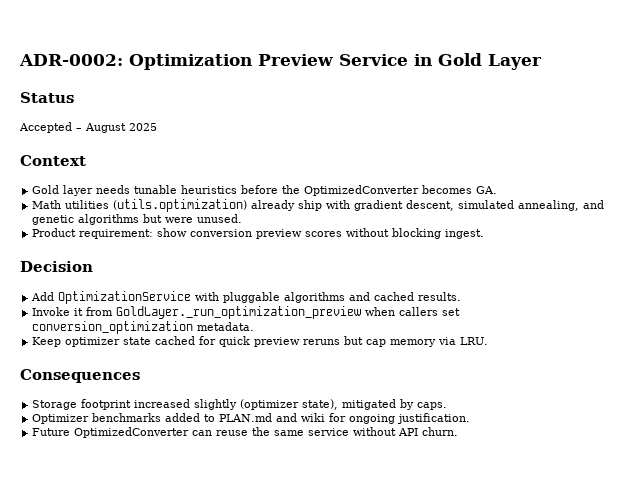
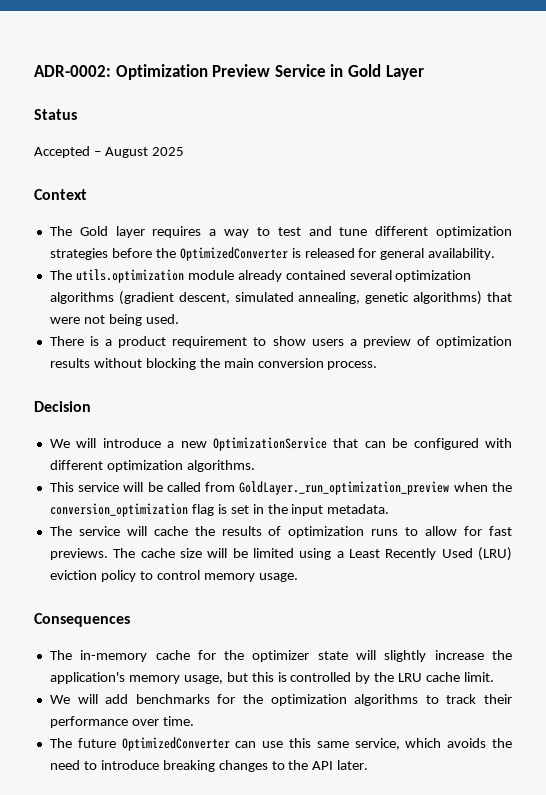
- Gold layer needs tunable heuristics before the OptimizedConverter becomes GA.
- Math utilities (utils.optimization) already ship with gradient descent, simulated annealing, and genetic algorithms but were unused.
- Product requirement: show conversion preview scores without blocking ingest.
+ The Gold layer requires a way to test and tune different optimization strategies before the OptimizedConverter is released for general availability.
+ The utils.optimization module already contained several optimization algorithms (gradient descent, simulated annealing, genetic algorithms) that were not being used.
+ There is a product requirement to show users a preview of optimization results without blocking the main conversion process.
  Decision
- Add OptimizationService with pluggable algorithms and cached results.
- Invoke it from GoldLayer._run_optimization_preview when callers set conversion_optimization metadata.
- Keep optimizer state cached for quick preview reruns but cap memory via LRU.
+ We will introduce a new OptimizationService that can be configured with different optimization algorithms.
+ This service will be called from GoldLayer._run_optimization_preview when the conversion_optimization flag is set in the input metadata.
+ The service will cache the results of optimization runs to allow for fast previews. The cache size will be limited using a Least Recently Used (LRU) eviction policy to control memory usage.
  Consequences
- Storage footprint increased slightly (optimizer state), mitigated by caps.
- Optimizer benchmarks added to PLAN.md and wiki for ongoing justification.
- Future OptimizedConverter can reuse the same service without API churn.
+ The in-memory cache for the optimizer state will slightly increase the application's memory usage, but this is controlled by the LRU cache limit.
+ We will add benchmarks for the optimization algorithms to track their performance over time.
+ The future OptimizedConverter can use this same service, which avoids the need to introduce breaking changes to the API later.

